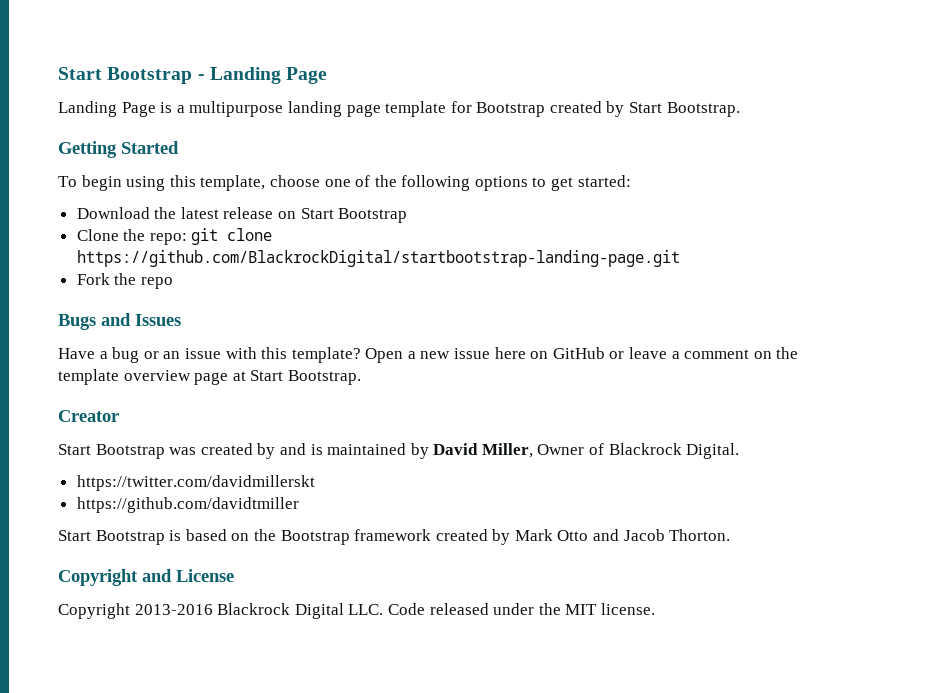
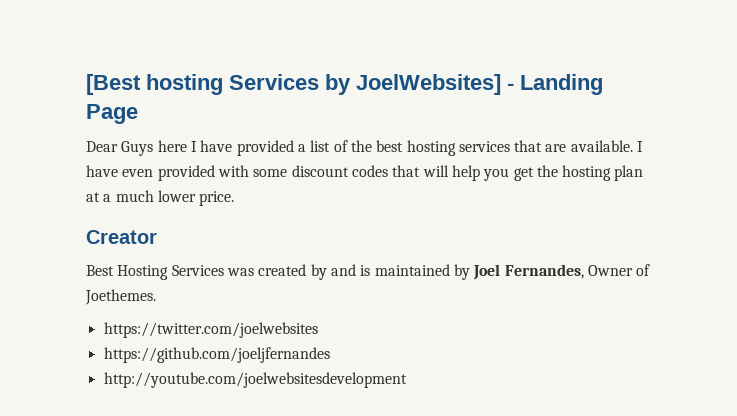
- Start Bootstrap - Landing Page
- Landing Page is a multipurpose landing page template for Bootstrap created by Start Bootstrap.
- Getting Started
- To begin using this template, choose one of the following options to get started:
- Download the latest release on Start Bootstrap
- Clone the repo: git clone https://github.com/BlackrockDigital/startbootstrap-landing-page.git
- Fork the repo
- Bugs and Issues
- Have a bug or an issue with this template? Open a new issue here on GitHub or leave a comment on the template overview page at Start Bootstrap.
+ [Best hosting Services by JoelWebsites] - Landing Page
+ Dear Guys here I have provided a list of the best hosting services that are available. I have even provided with some discount codes that will help you get the hosting plan at a much lower price.
  Creator
- Start Bootstrap was created by and is maintained by David Miller, Owner of Blackrock Digital.
- https://twitter.com/davidmillerskt
- https://github.com/davidtmiller
- Start Bootstrap is based on the Bootstrap framework created by Mark Otto and Jacob Thorton.
- Copyright and License
- Copyright 2013-2016 Blackrock Digital LLC. Code released under the MIT license.
+ Best Hosting Services was created by and is maintained by Joel Fernandes, Owner of Joethemes.
+ https://twitter.com/joelwebsites
+ https://github.com/joeljfernandes
+ http://youtube.com/joelwebsitesdevelopment

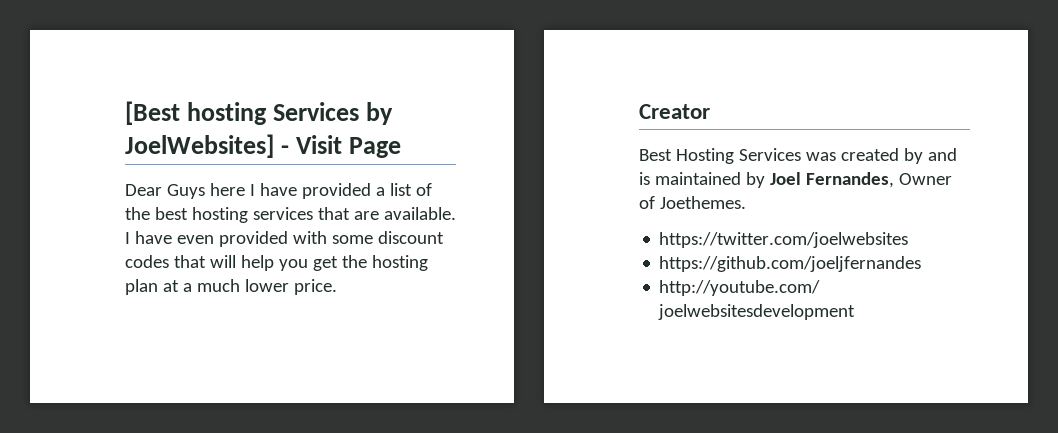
- [Best hosting Services by JoelWebsites] - Landing Page
+ [Best hosting Services by JoelWebsites] - Visit Page

